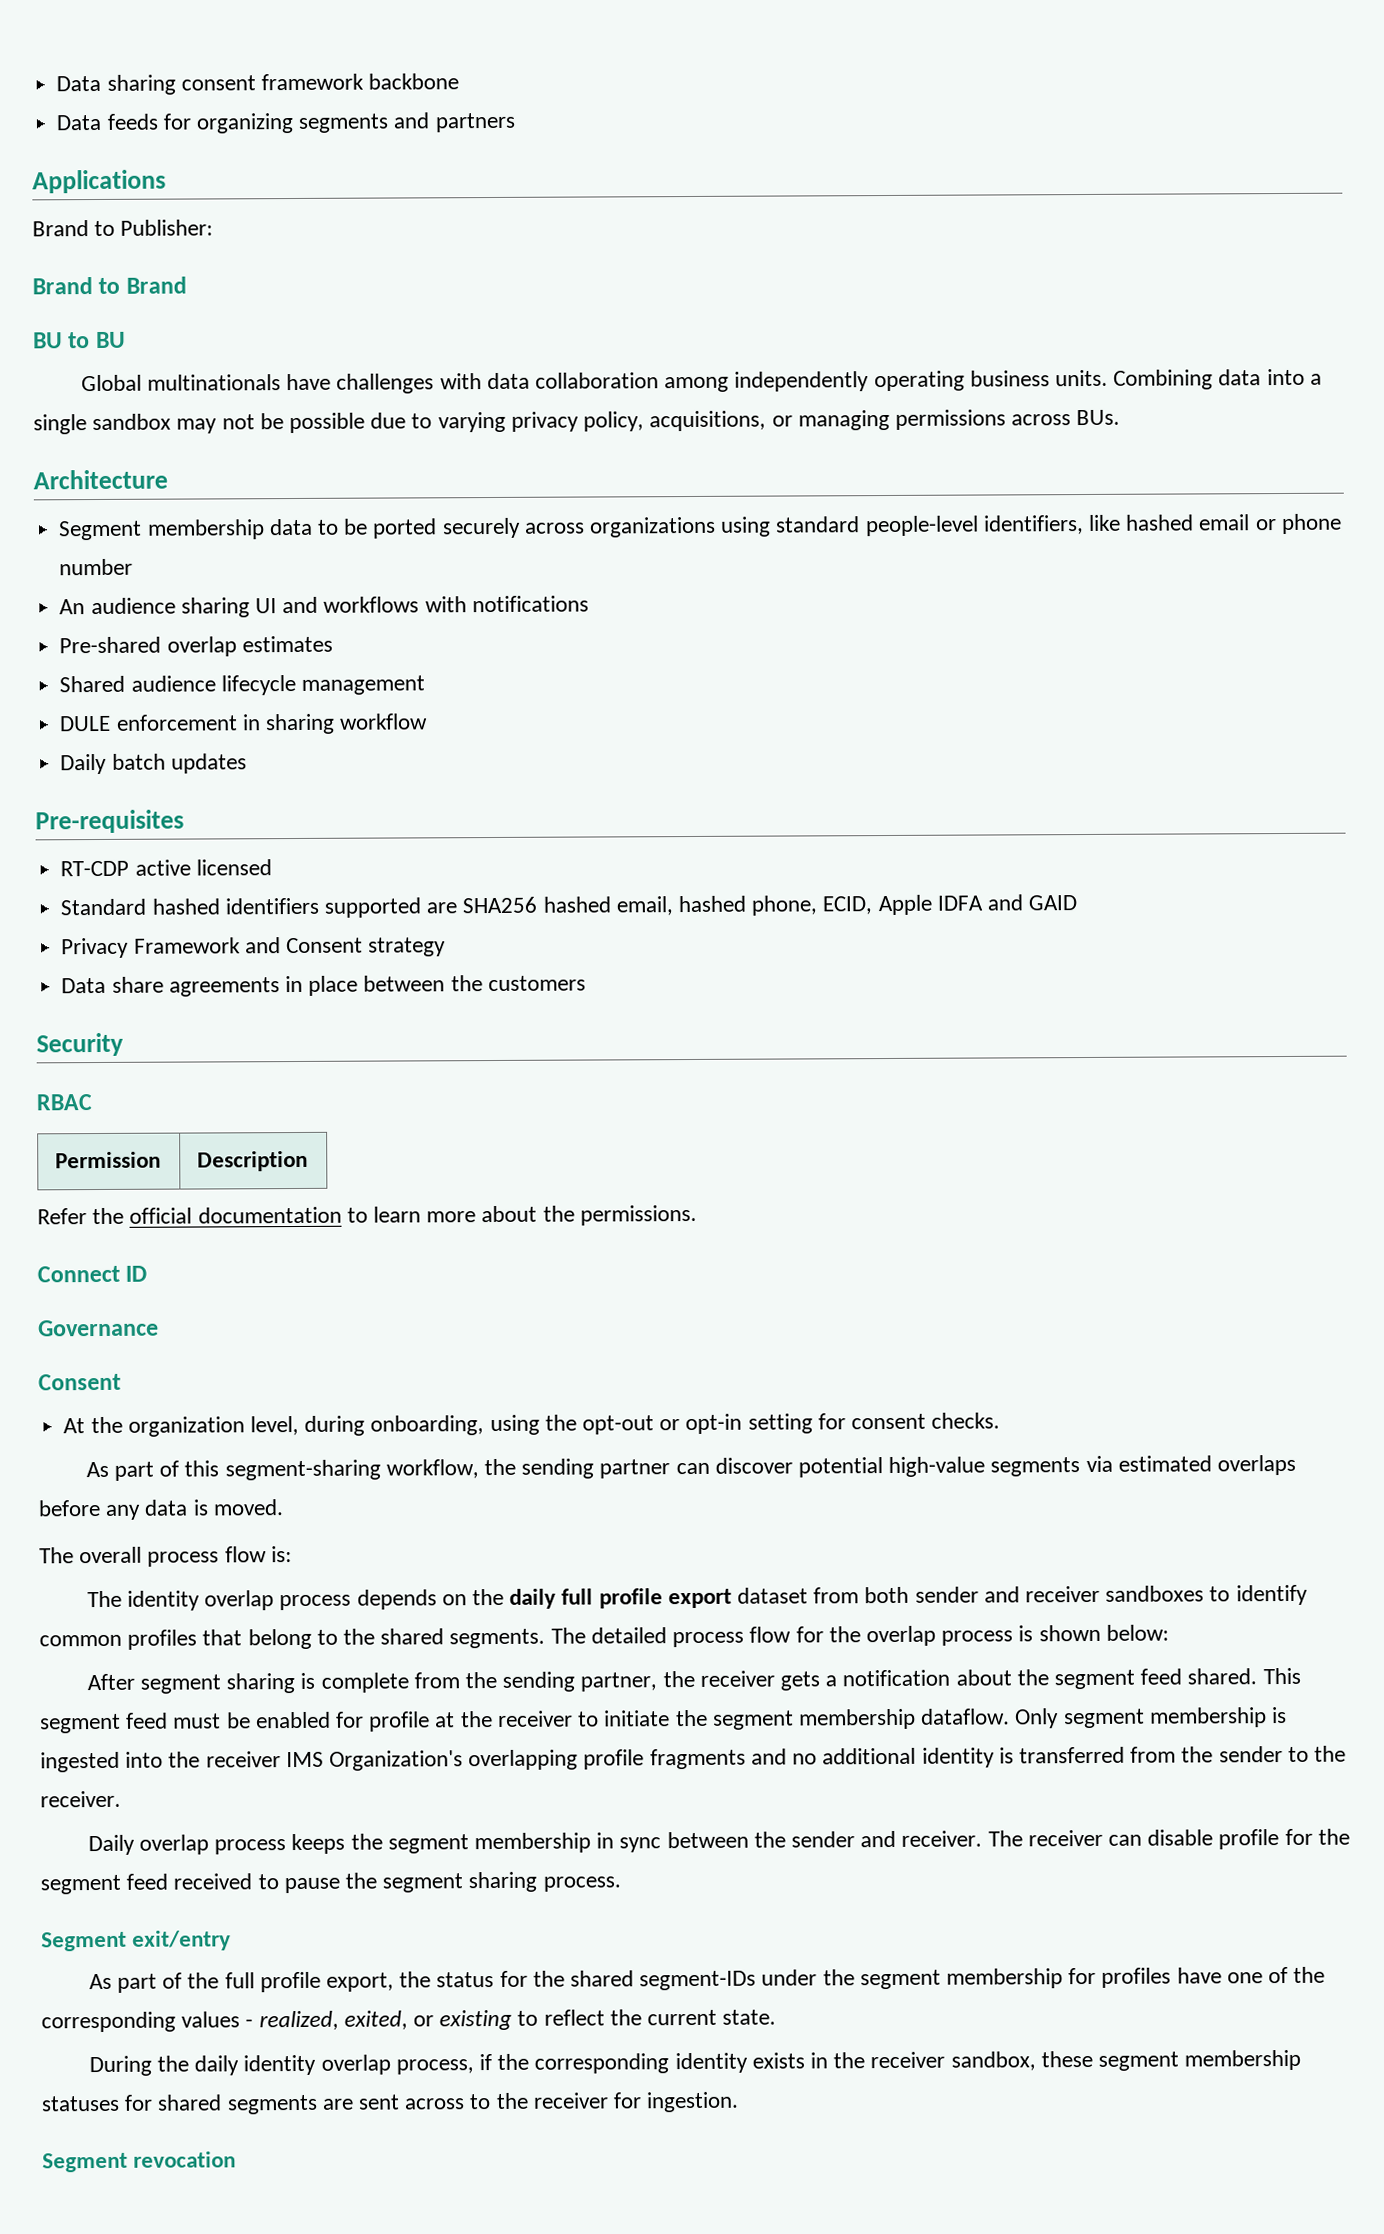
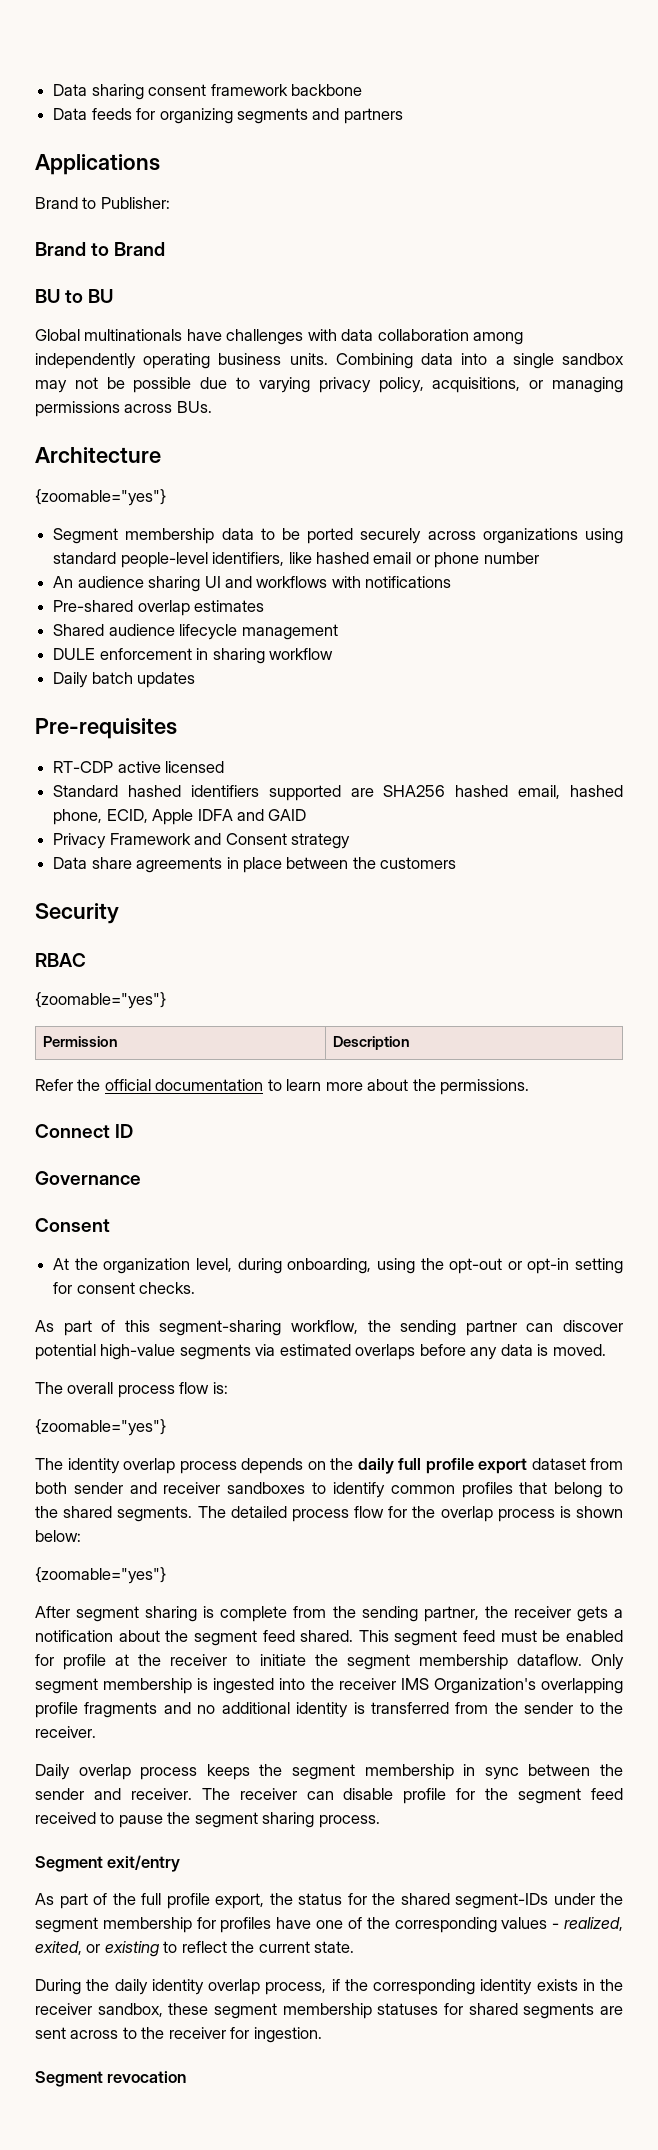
  Architecture
+ {zoomable="yes"}
  RBAC
+ {zoomable="yes"}
  The overall process flow is:
+ {zoomable="yes"}
  The detailed process flow for the overlap process is shown below:
+ {zoomable="yes"}

